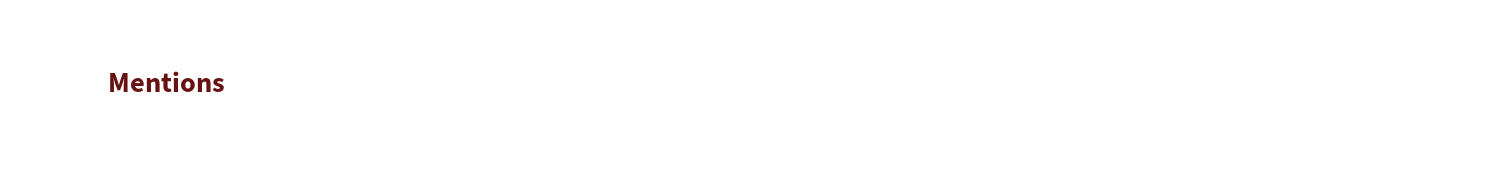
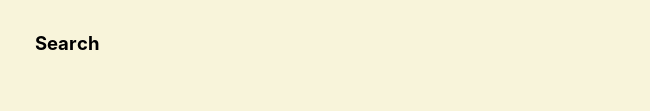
- Mentions
+ Search

